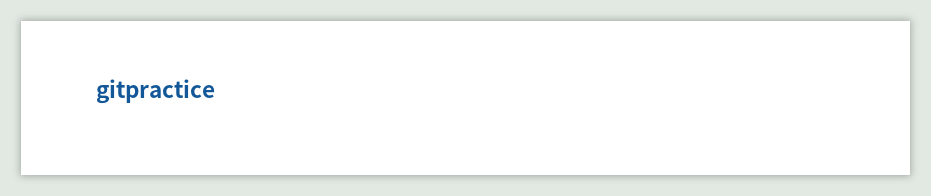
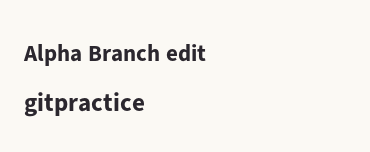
+ Alpha Branch edit

